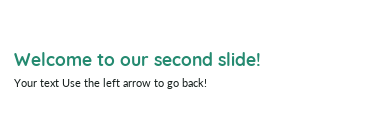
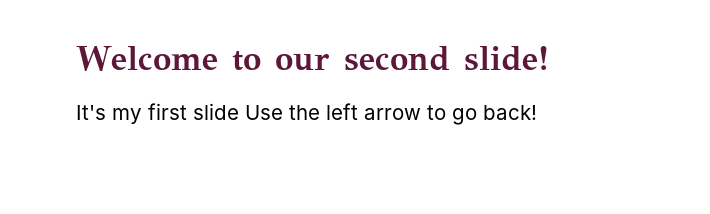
- Your text Use the left arrow to go back!
+ It's my first slide Use the left arrow to go back!

